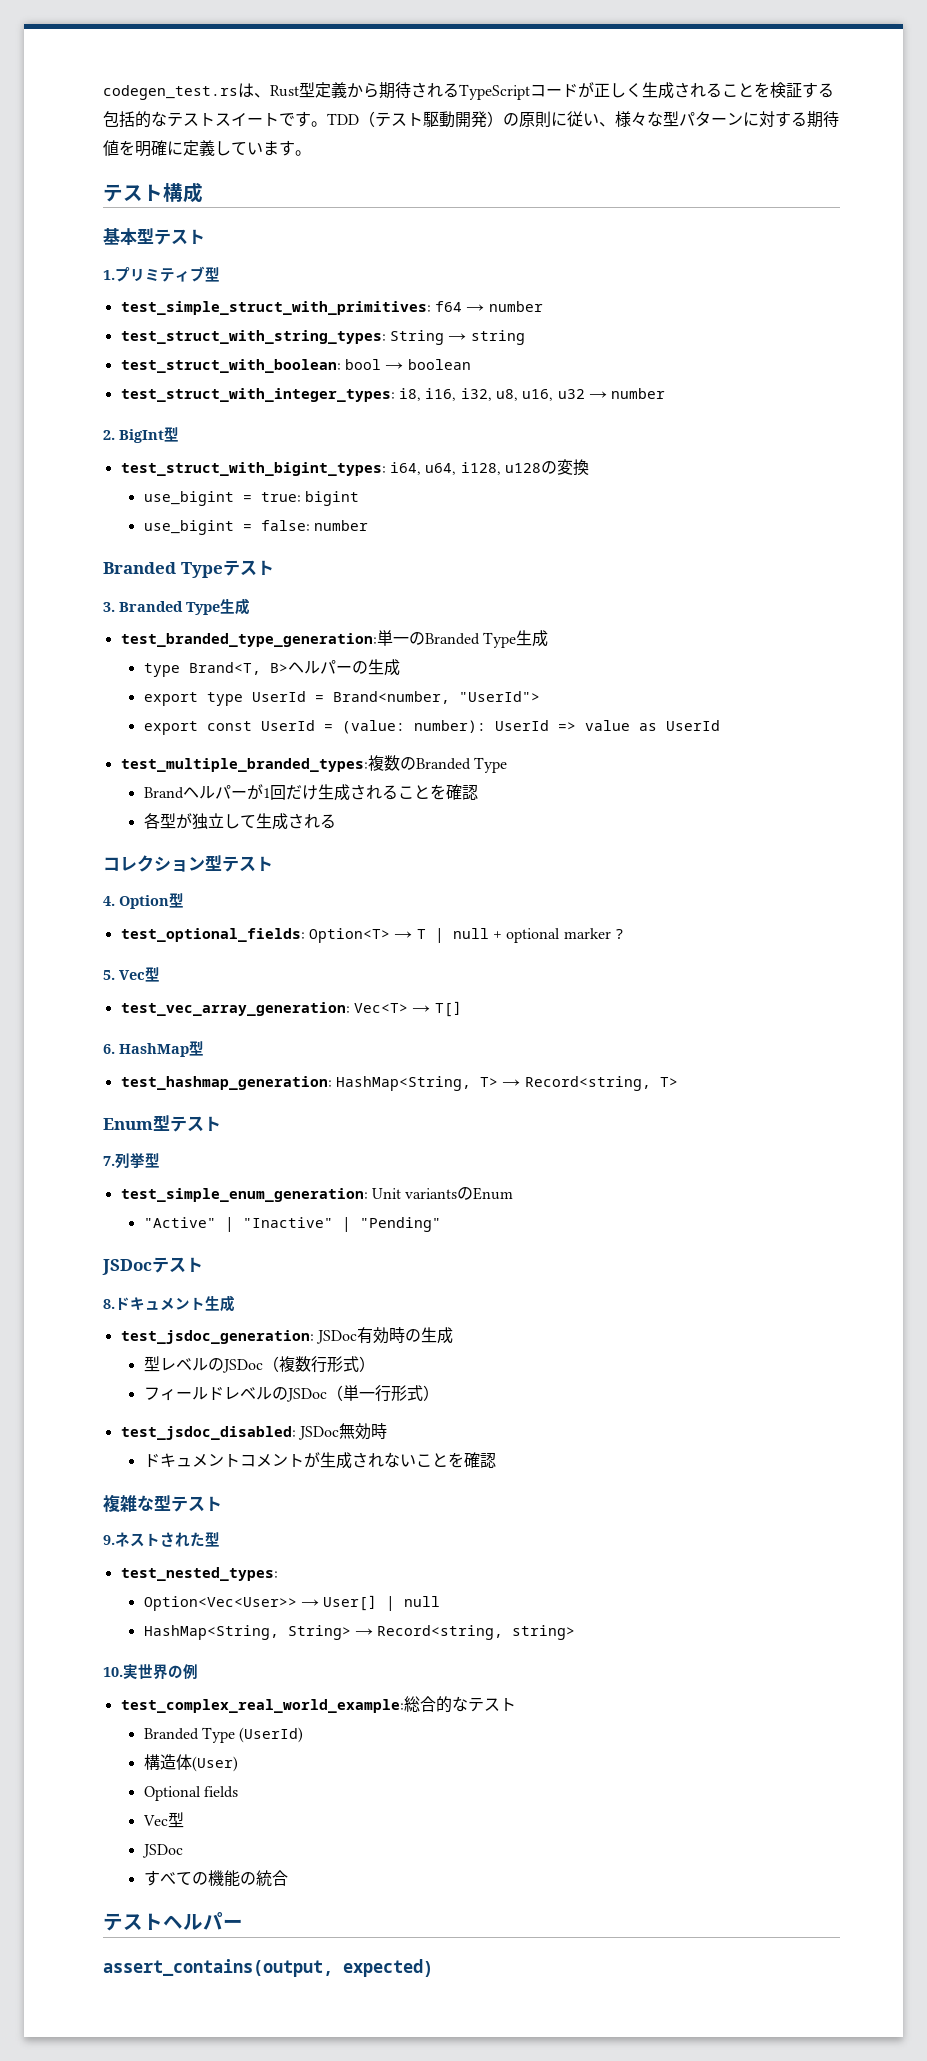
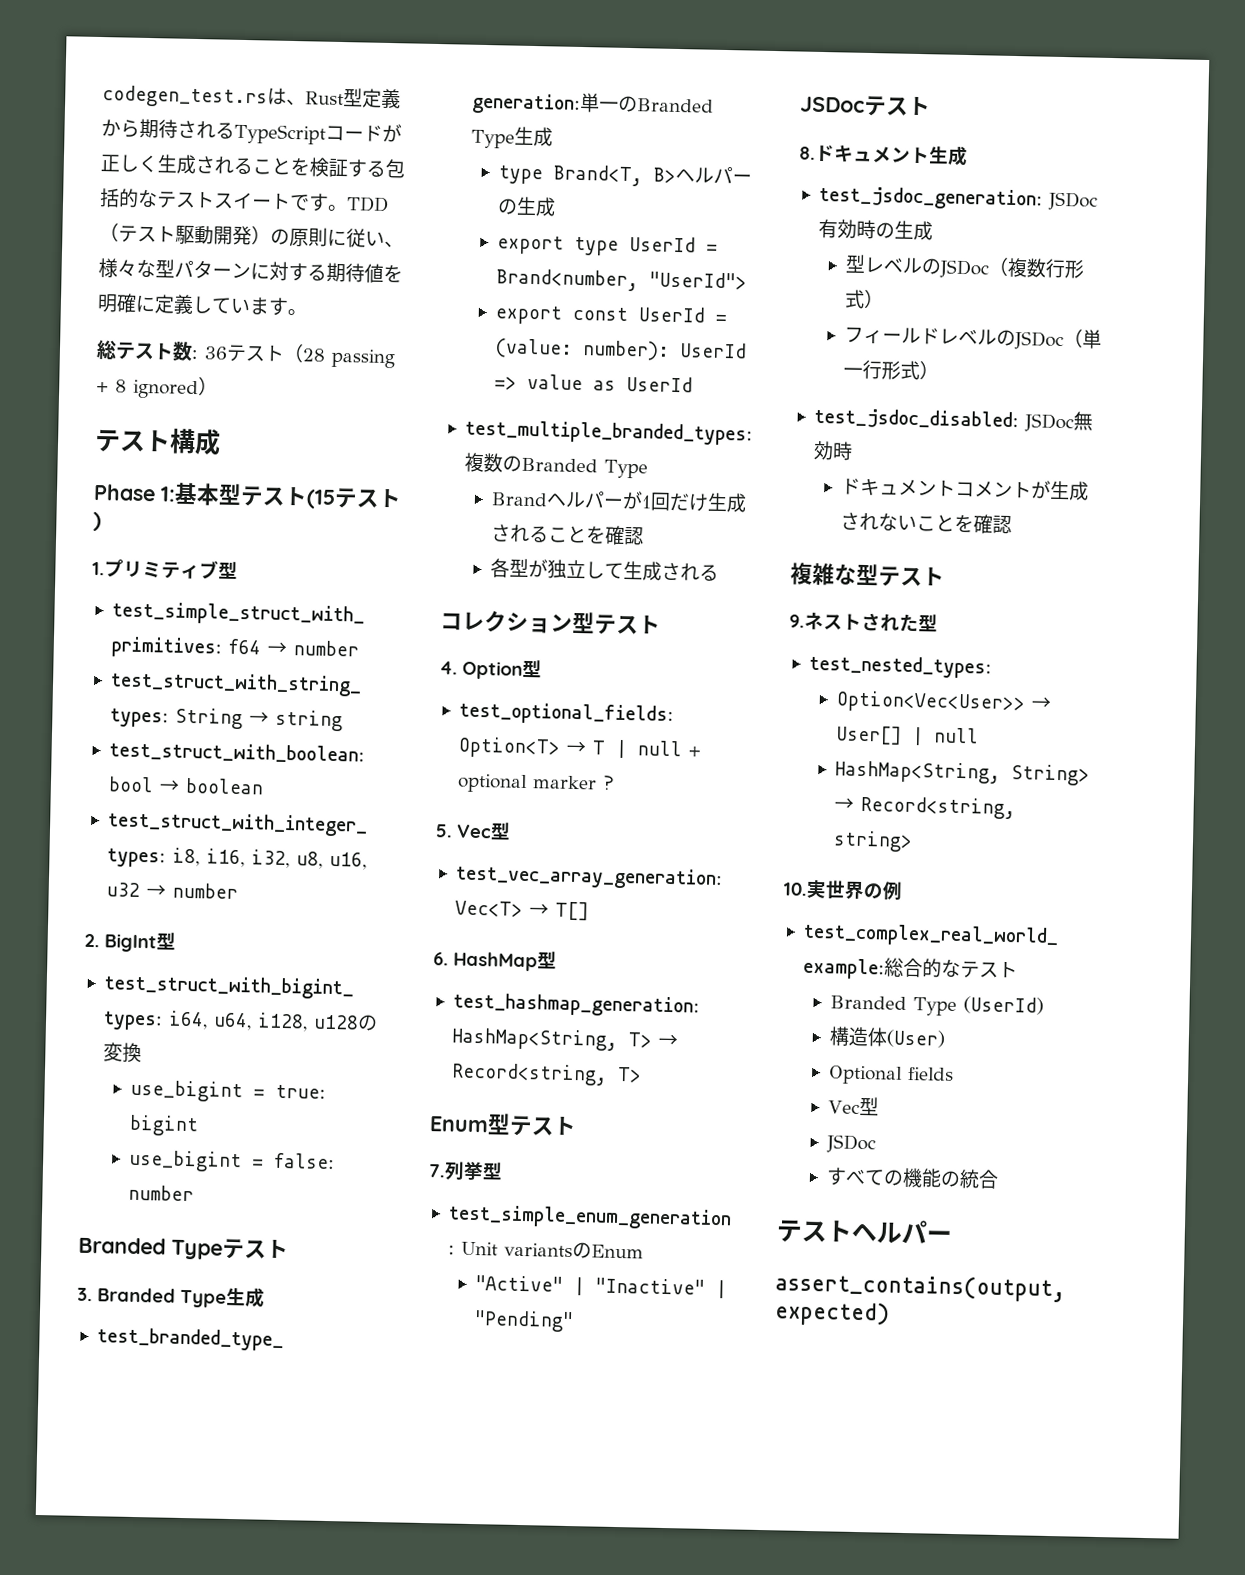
+ 総テスト数: 36テスト（28 passing + 8 ignored）
- 基本型テスト
+ Phase 1:基本型テスト(15テスト)

